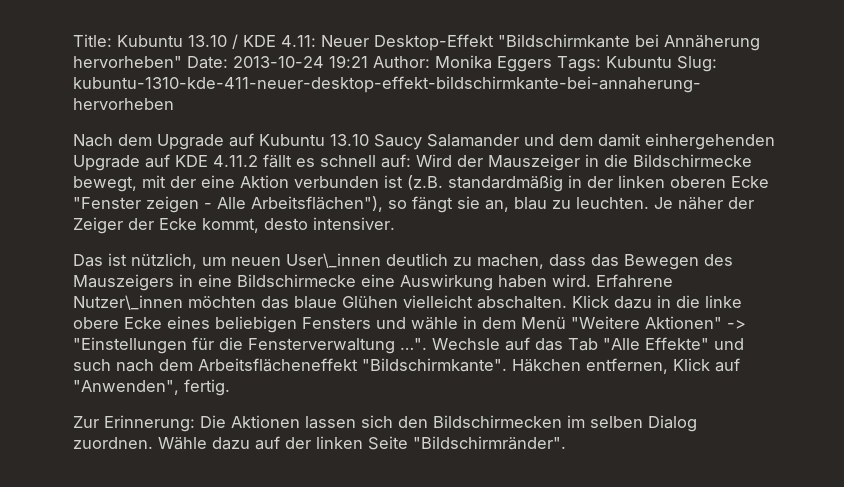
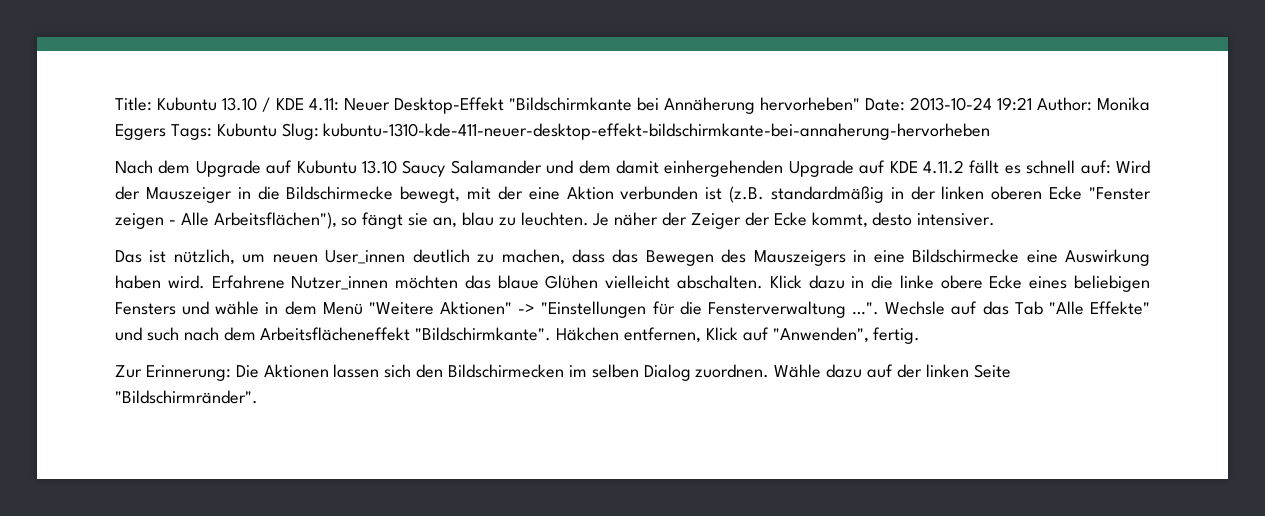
- Das ist nützlich, um neuen User\_innen deutlich zu machen, dass das Bewegen des Mauszeigers in eine Bildschirmecke eine Auswirkung haben wird.
+ Das ist nützlich, um neuen User_innen deutlich zu machen, dass das Bewegen des Mauszeigers in eine Bildschirmecke eine Auswirkung haben wird.
- Erfahrene Nutzer\_innen möchten das blaue Glühen vielleicht abschalten.
+ Erfahrene Nutzer_innen möchten das blaue Glühen vielleicht abschalten.

